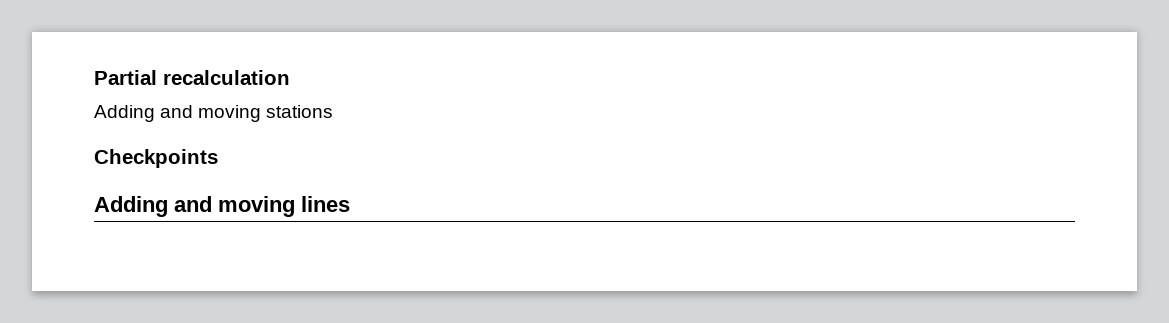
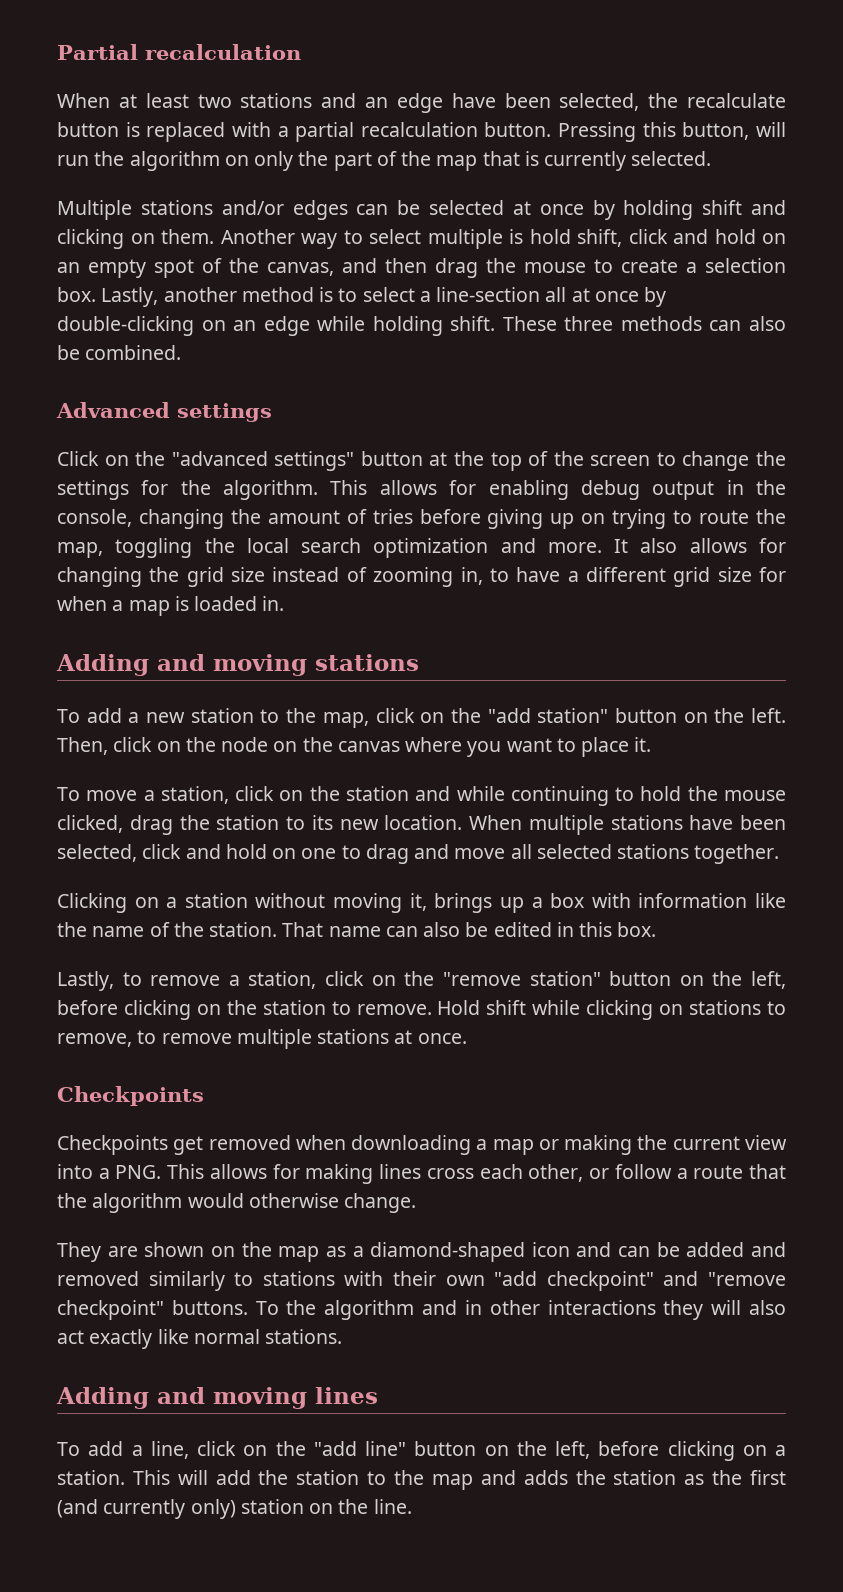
+ When at least two stations and an edge have been selected, the recalculate button is replaced with a partial recalculation button. Pressing this button, will run the algorithm on only the part of the map that is currently selected.
+ Multiple stations and/or edges can be selected at once by holding shift and clicking on them. Another way to select multiple is hold shift, click and hold on an empty spot of the canvas, and then drag the mouse to create a selection box. Lastly, another method is to select a line-section all at once by double-clicking on an edge while holding shift. These three methods can also be combined.
+ Advanced settings
+ Click on the "advanced settings" button at the top of the screen to change the settings for the algorithm. This allows for enabling debug output in the console, changing the amount of tries before giving up on trying to route the map, toggling the local search optimization and more. It also allows for changing the grid size instead of zooming in, to have a different grid size for when a map is loaded in.
  Adding and moving stations
+ To add a new station to the map, click on the "add station" button on the left. Then, click on the node on the canvas where you want to place it.
+ To move a station, click on the station and while continuing to hold the mouse clicked, drag the station to its new location. When multiple stations have been selected, click and hold on one to drag and move all selected stations together.
+ Clicking on a station without moving it, brings up a box with information like the name of the station. That name can also be edited in this box.
+ Lastly, to remove a station, click on the "remove station" button on the left, before clicking on the station to remove. Hold shift while clicking on stations to remove, to remove multiple stations at once.
  Checkpoints
+ Checkpoints get removed when downloading a map or making the current view into a PNG. This allows for making lines cross each other, or follow a route that the algorithm would otherwise change.
+ They are shown on the map as a diamond-shaped icon and can be added and removed similarly to stations with their own "add checkpoint" and "remove checkpoint" buttons. To the algorithm and in other interactions they will also act exactly like normal stations.
  Adding and moving lines
+ To add a line, click on the "add line" button on the left, before clicking on a station. This will add the station to the map and adds the station as the first (and currently only) station on the line.

